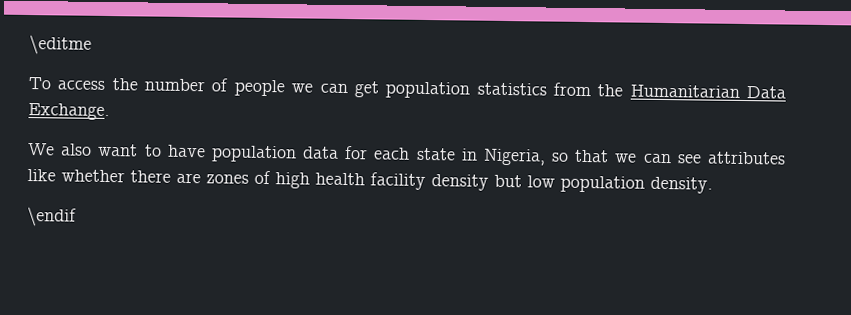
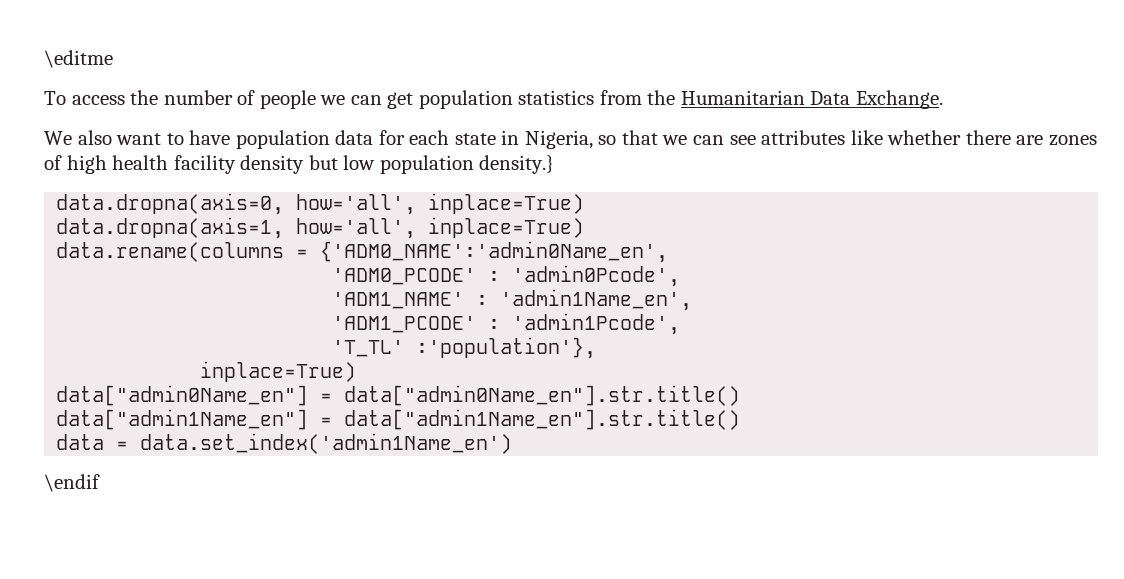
- We also want to have population data for each state in Nigeria, so that we can see attributes like whether there are zones of high health facility density but low population density.
+ We also want to have population data for each state in Nigeria, so that we can see attributes like whether there are zones of high health facility density but low population density.}
+ data.dropna(axis=0, how='all', inplace=True)
+ data.dropna(axis=1, how='all', inplace=True)
+ data.rename(columns = {'ADM0_NAME':'admin0Name_en',
+ 'ADM0_PCODE' : 'admin0Pcode',
+ 'ADM1_NAME' : 'admin1Name_en',
+ 'ADM1_PCODE' : 'admin1Pcode',
+ 'T_TL' :'population'},
+ inplace=True)
+ data["admin0Name_en"] = data["admin0Name_en"].str.title()
+ data["admin1Name_en"] = data["admin1Name_en"].str.title()
+ data = data.set_index('admin1Name_en')

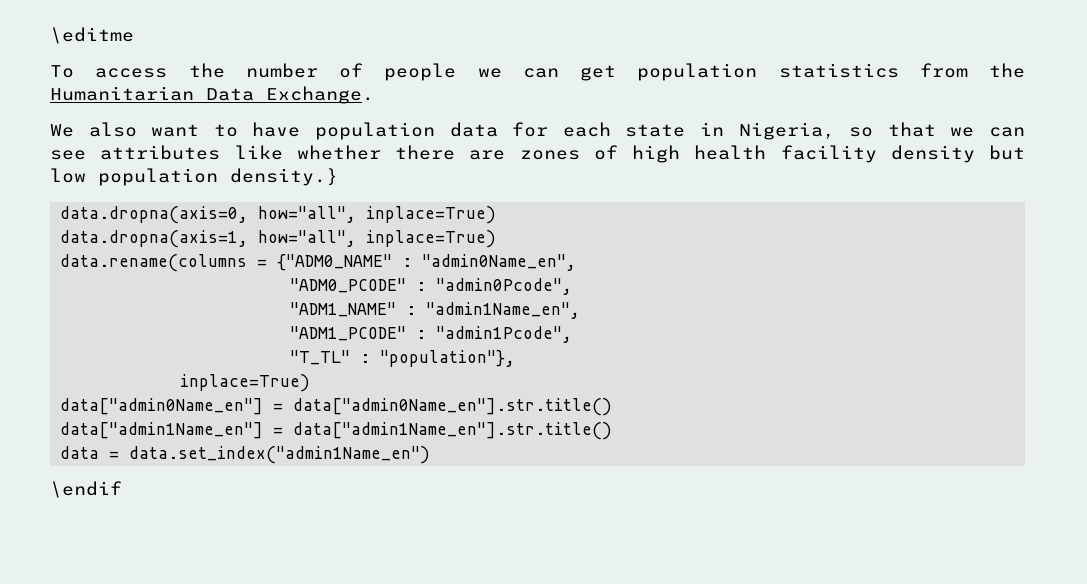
- data.dropna(axis=0, how='all', inplace=True)
+ data.dropna(axis=0, how="all", inplace=True)
- data.dropna(axis=1, how='all', inplace=True)
+ data.dropna(axis=1, how="all", inplace=True)
- data.rename(columns = {'ADM0_NAME':'admin0Name_en',
- 'ADM0_PCODE' : 'admin0Pcode',
- 'ADM1_NAME' : 'admin1Name_en',
- 'ADM1_PCODE' : 'admin1Pcode',
- 'T_TL' :'population'},
+ data.rename(columns = {"ADM0_NAME" : "admin0Name_en",
+ "ADM0_PCODE" : "admin0Pcode",
+ "ADM1_NAME" : "admin1Name_en",
+ "ADM1_PCODE" : "admin1Pcode",
+ "T_TL" : "population"},
- data = data.set_index('admin1Name_en')
+ data = data.set_index("admin1Name_en")

